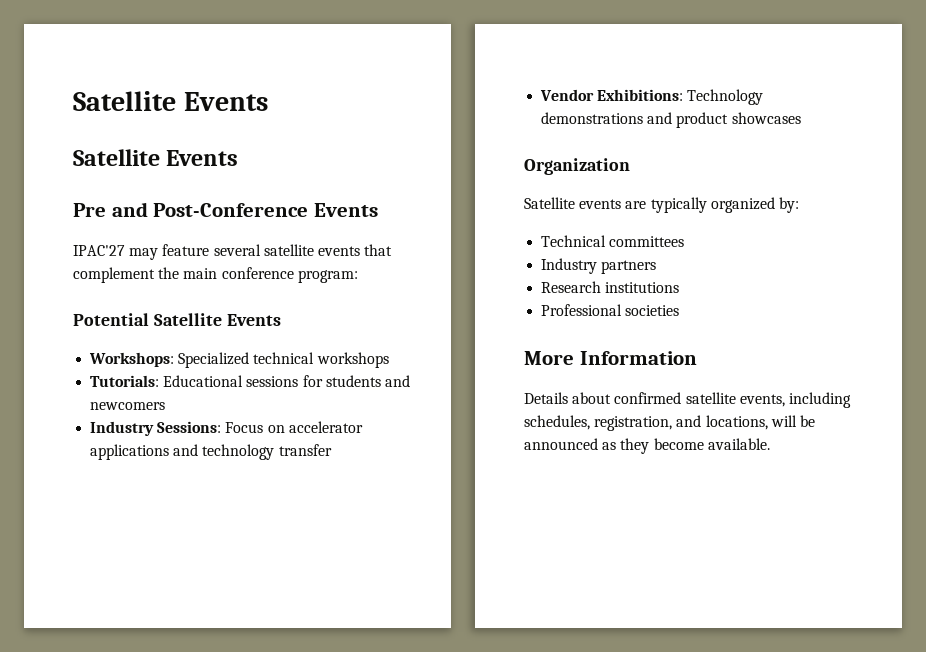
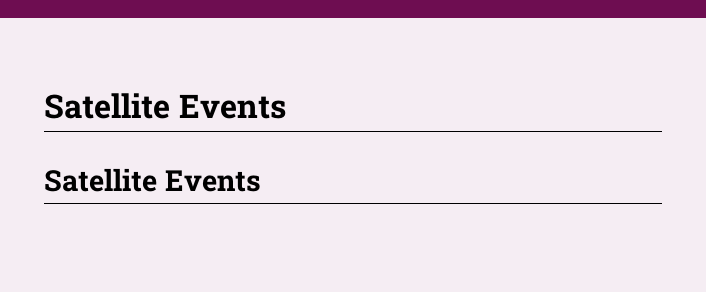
- Pre and Post-Conference Events
- IPAC'27 may feature several satellite events that complement the main conference program:
- Potential Satellite Events
- Workshops: Specialized technical workshops
- Tutorials: Educational sessions for students and newcomers
- Industry Sessions: Focus on accelerator applications and technology transfer
- Vendor Exhibitions: Technology demonstrations and product showcases
- Organization
- Satellite events are typically organized by:
- Technical committees
- Industry partners
- Research institutions
- Professional societies
- More Information
- Details about confirmed satellite events, including schedules, registration, and locations, will be announced as they become available.

